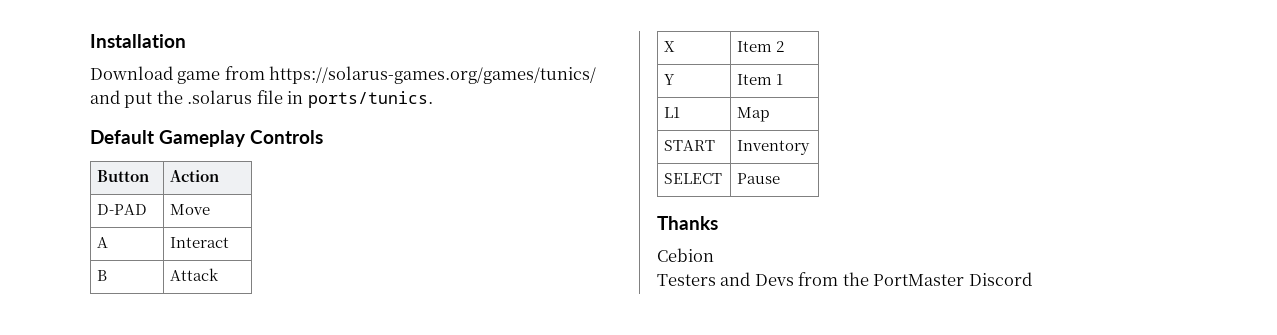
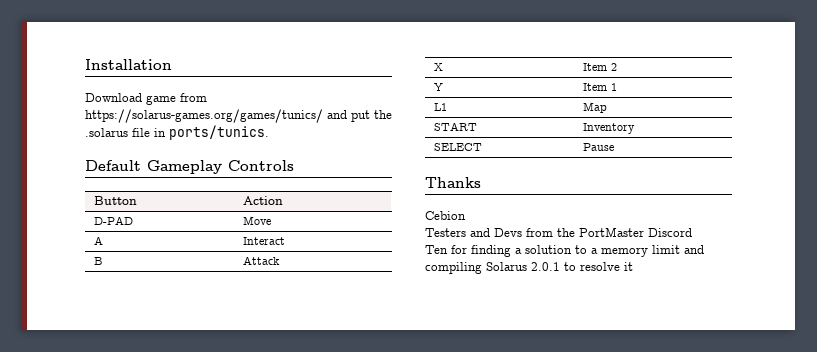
+ Ten for finding a solution to a memory limit and compiling Solarus 2.0.1 to resolve it

